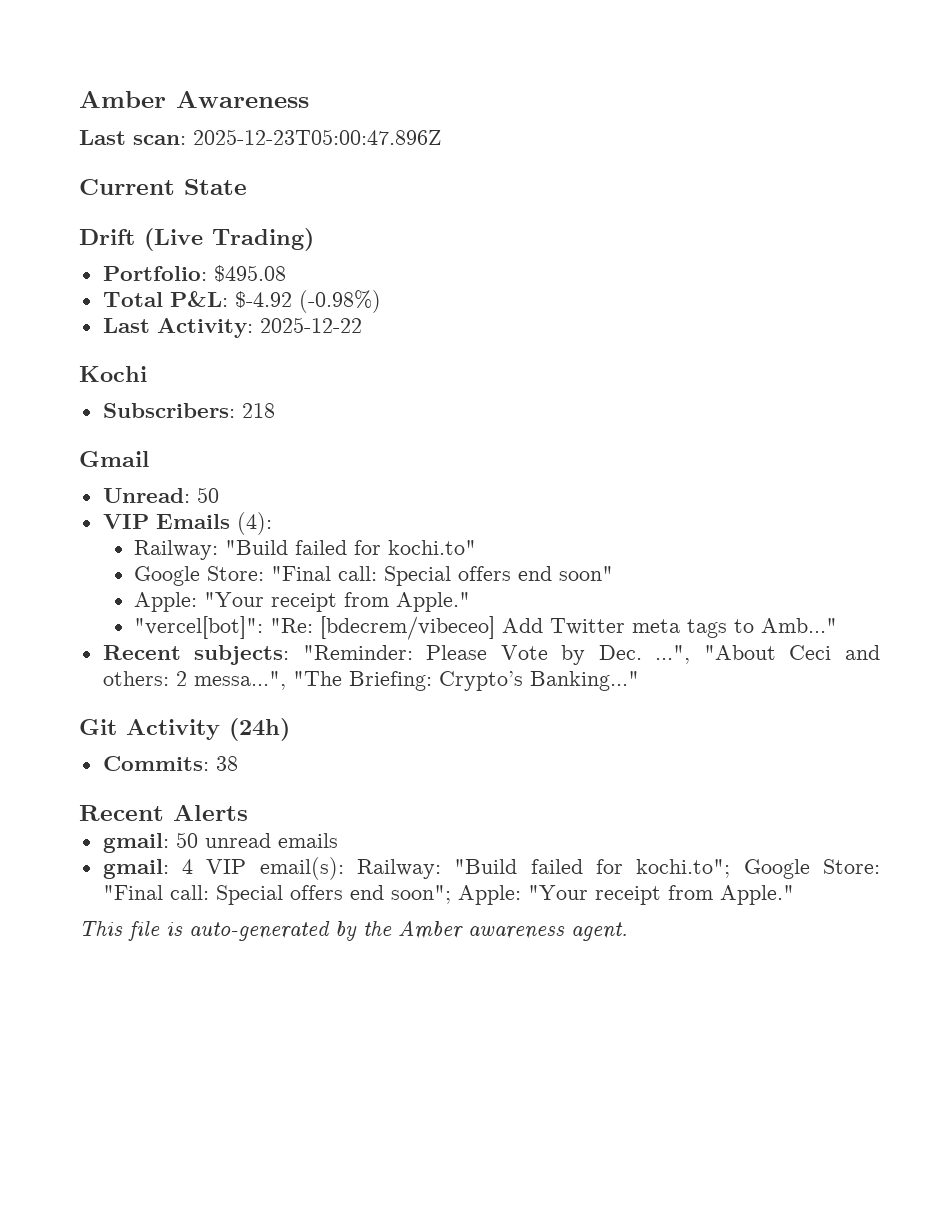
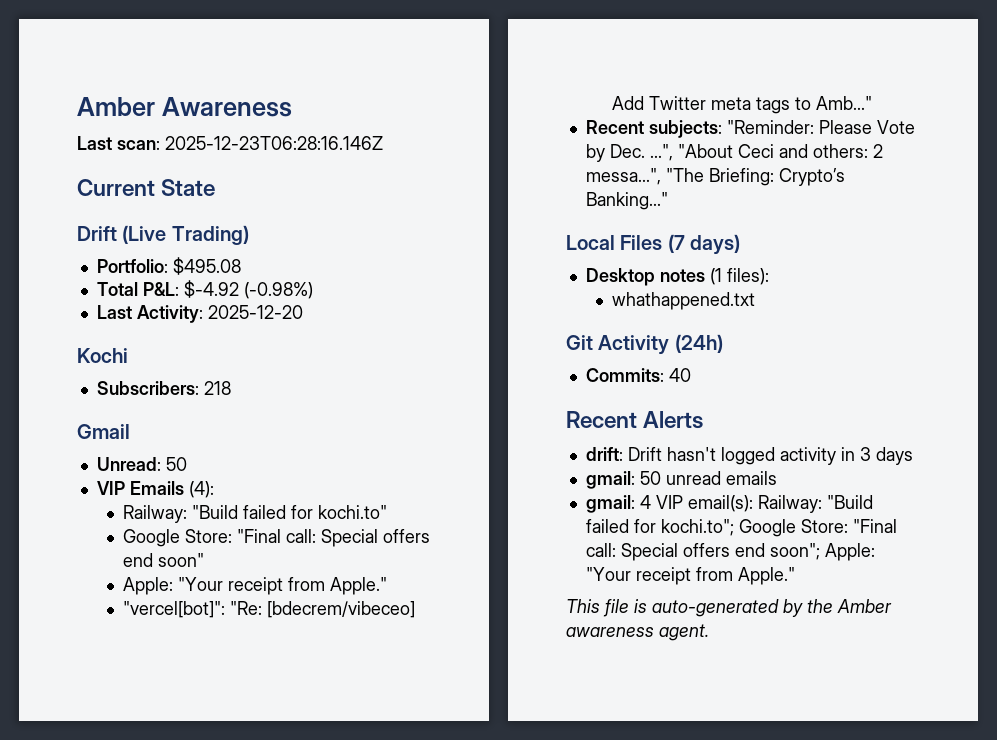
- Last scan: 2025-12-23T05:00:47.896Z
+ Last scan: 2025-12-23T06:28:16.146Z
- Last Activity: 2025-12-22
+ Last Activity: 2025-12-20
+ Local Files (7 days)
+ Desktop notes (1 files):
+ whathappened.txt
- Commits: 38
+ Commits: 40
+ drift: Drift hasn't logged activity in 3 days

